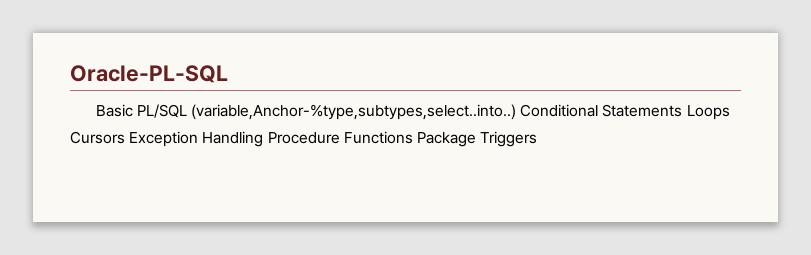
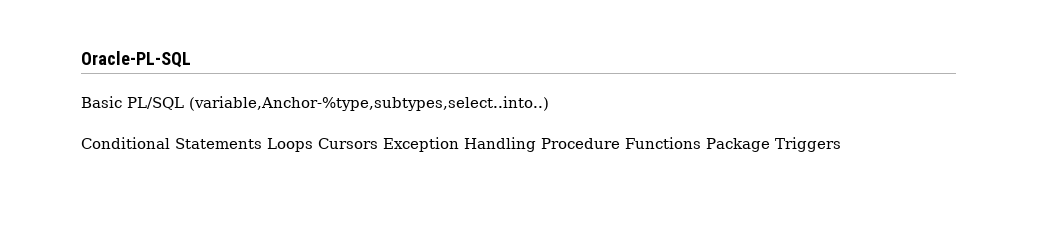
- Basic PL/SQL (variable,Anchor-%type,subtypes,select..into..) Conditional Statements Loops Cursors Exception Handling Procedure Functions Package Triggers
+ Basic PL/SQL (variable,Anchor-%type,subtypes,select..into..)
+ Conditional Statements Loops Cursors Exception Handling Procedure Functions Package Triggers

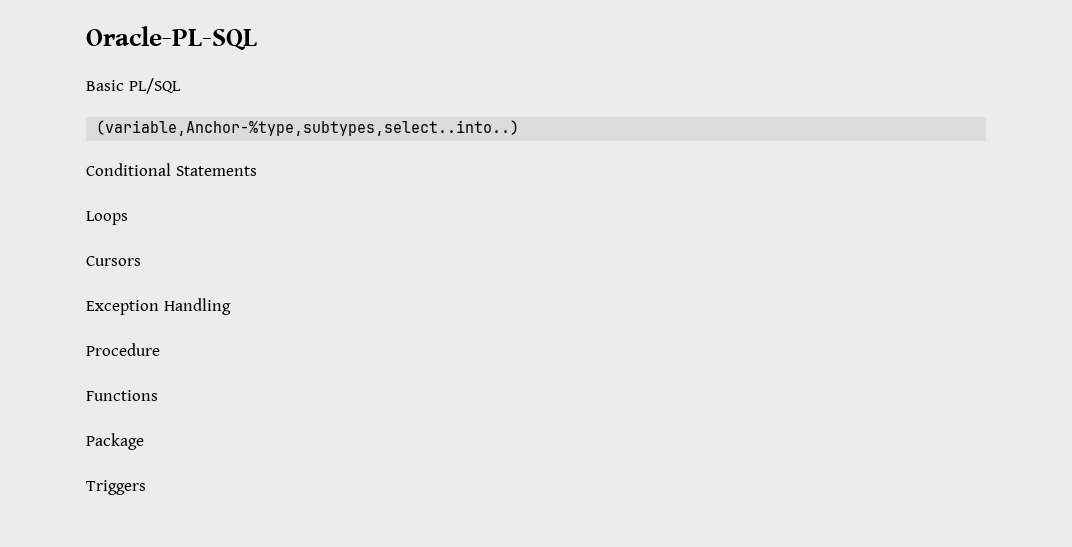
- Basic PL/SQL (variable,Anchor-%type,subtypes,select..into..)
+ Basic PL/SQL
+ (variable,Anchor-%type,subtypes,select..into..)
- Conditional Statements Loops Cursors Exception Handling Procedure Functions Package Triggers
+ Conditional Statements
+ Loops
+ Cursors
+ Exception Handling
+ Procedure
+ Functions
+ Package
+ Triggers

